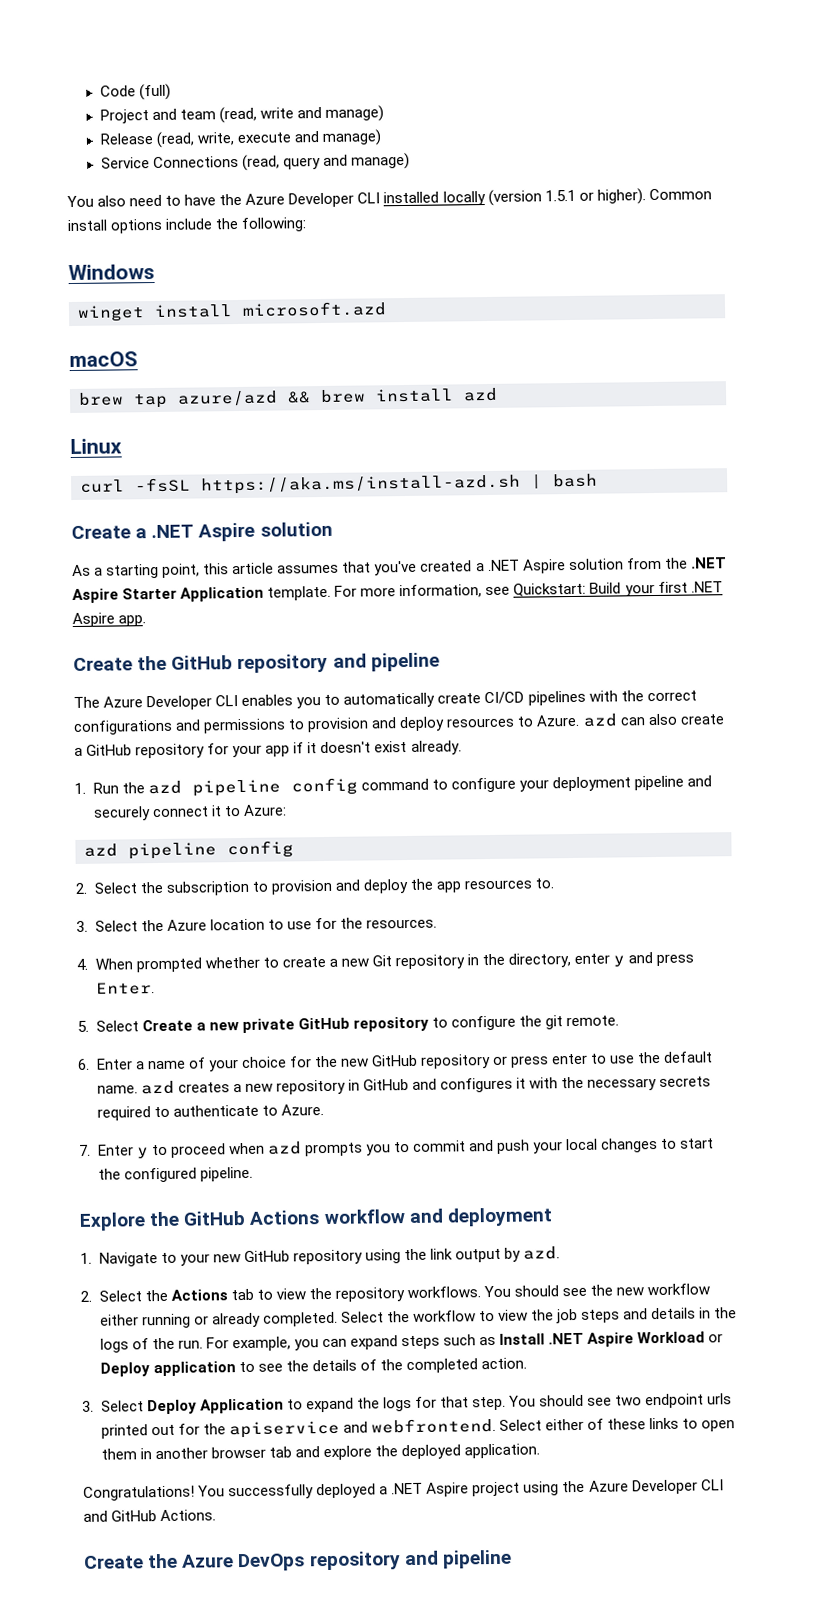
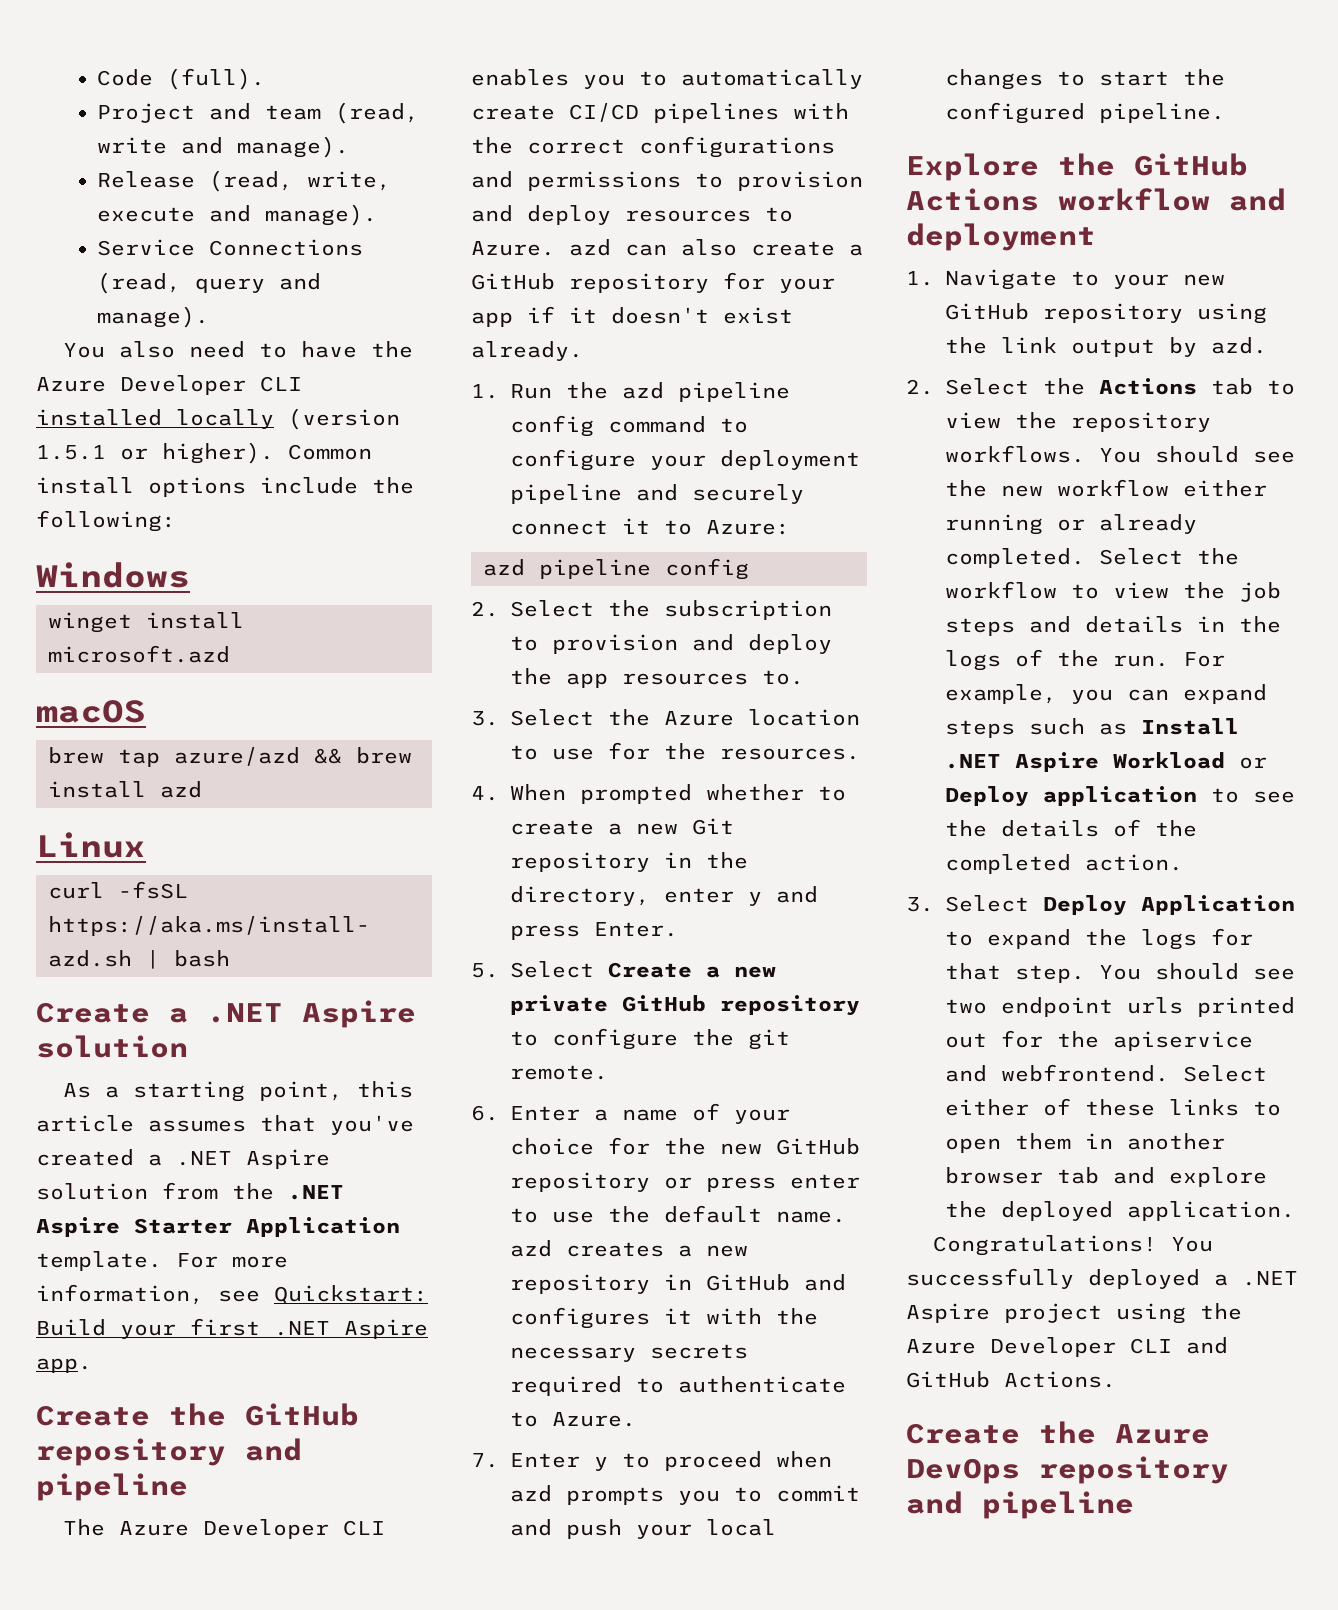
- Code (full)
+ Code (full).
- Project and team (read, write and manage)
+ Project and team (read, write and manage).
- Release (read, write, execute and manage)
+ Release (read, write, execute and manage).
- Service Connections (read, query and manage)
+ Service Connections (read, query and manage).

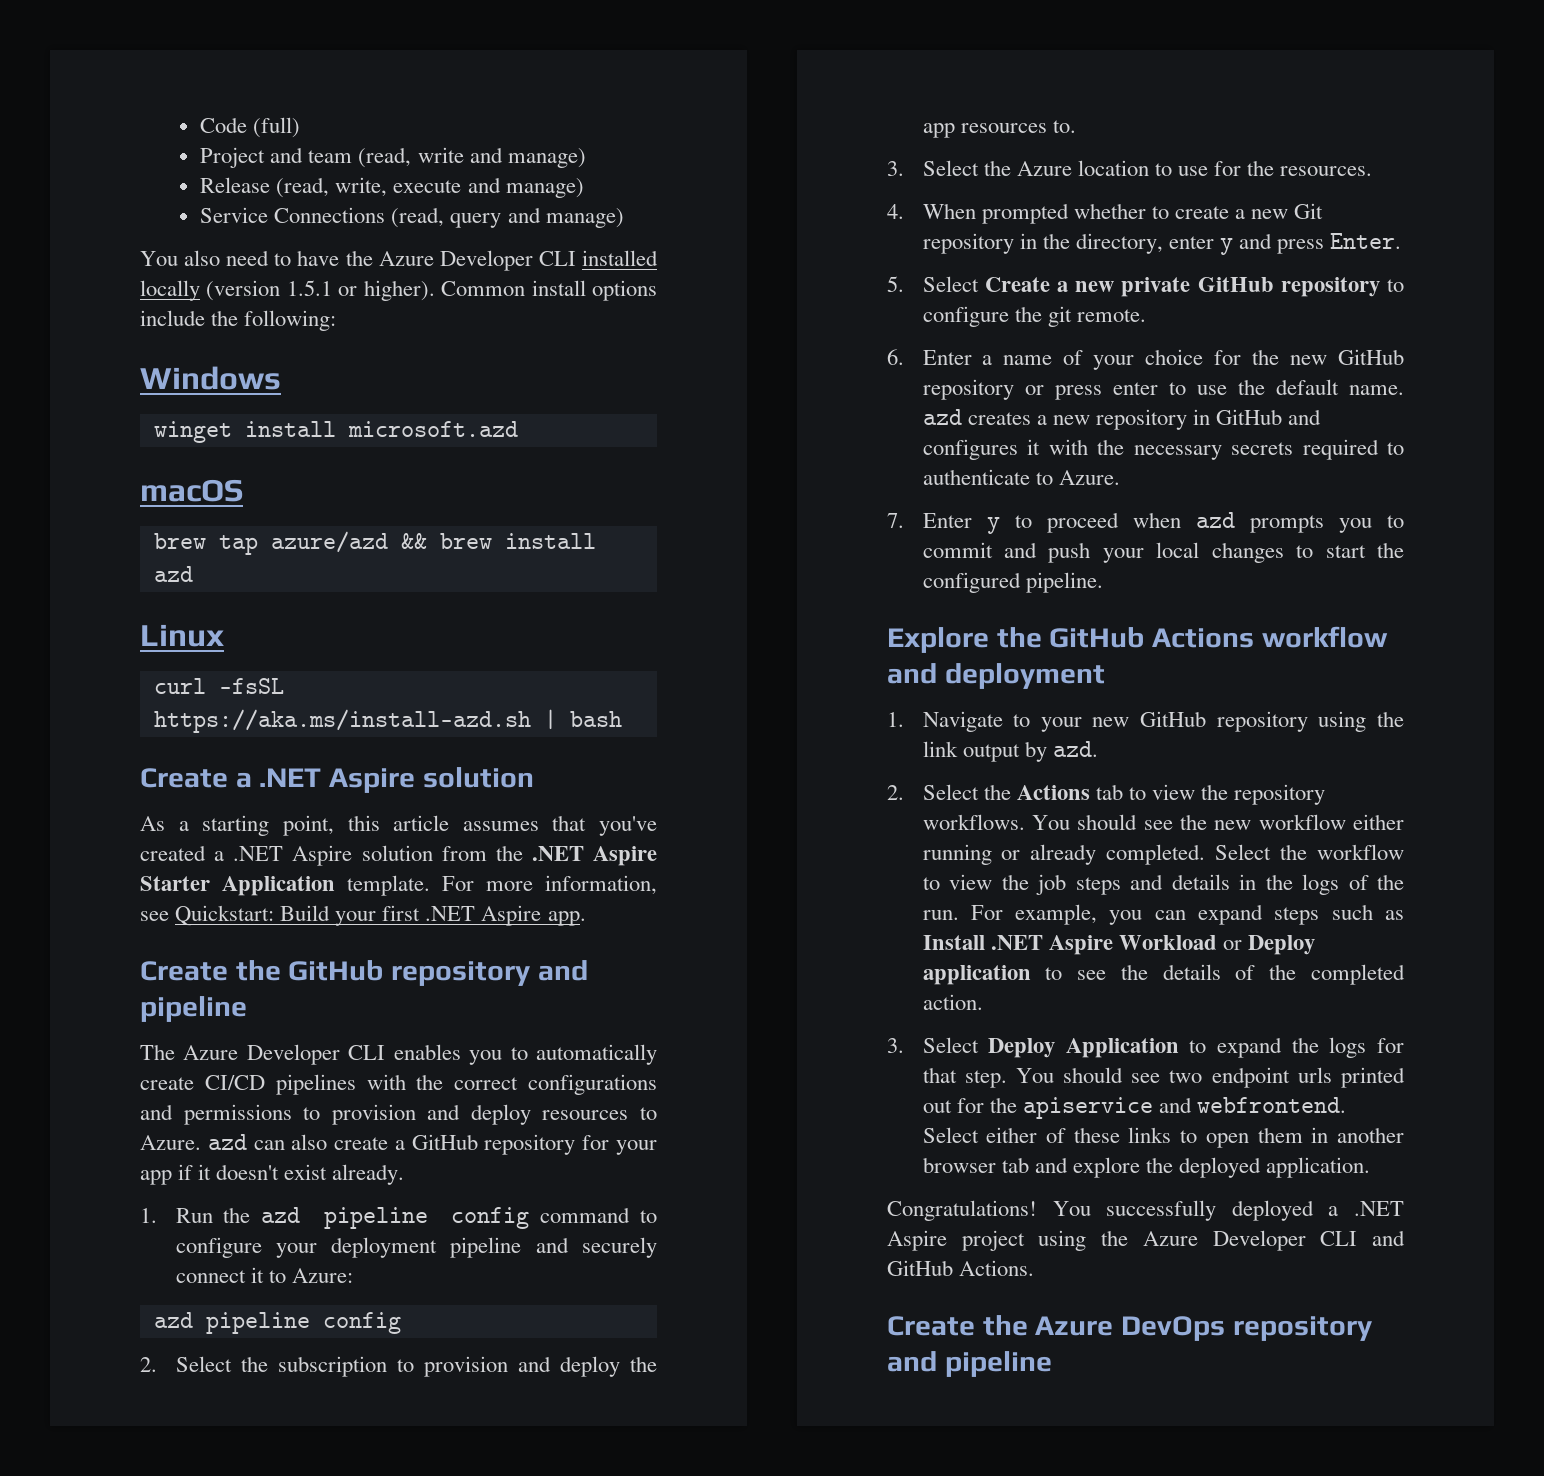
- Code (full).
+ Code (full)
- Project and team (read, write and manage).
+ Project and team (read, write and manage)
- Release (read, write, execute and manage).
+ Release (read, write, execute and manage)
- Service Connections (read, query and manage).
+ Service Connections (read, query and manage)

